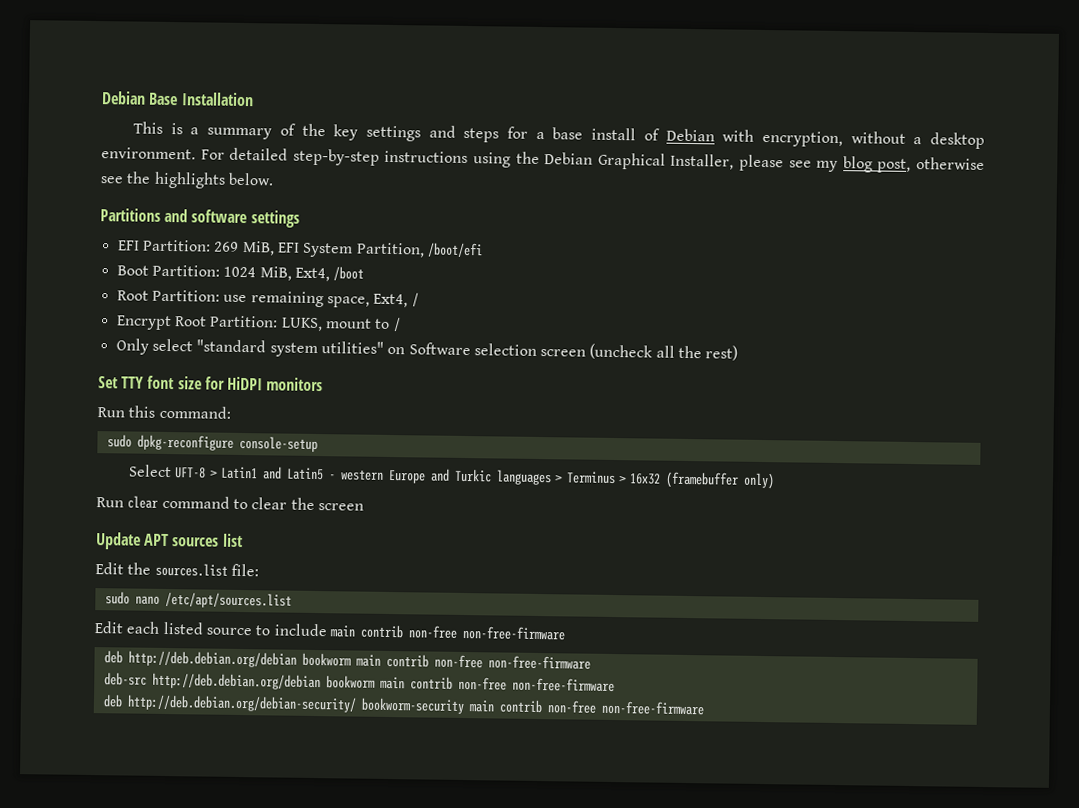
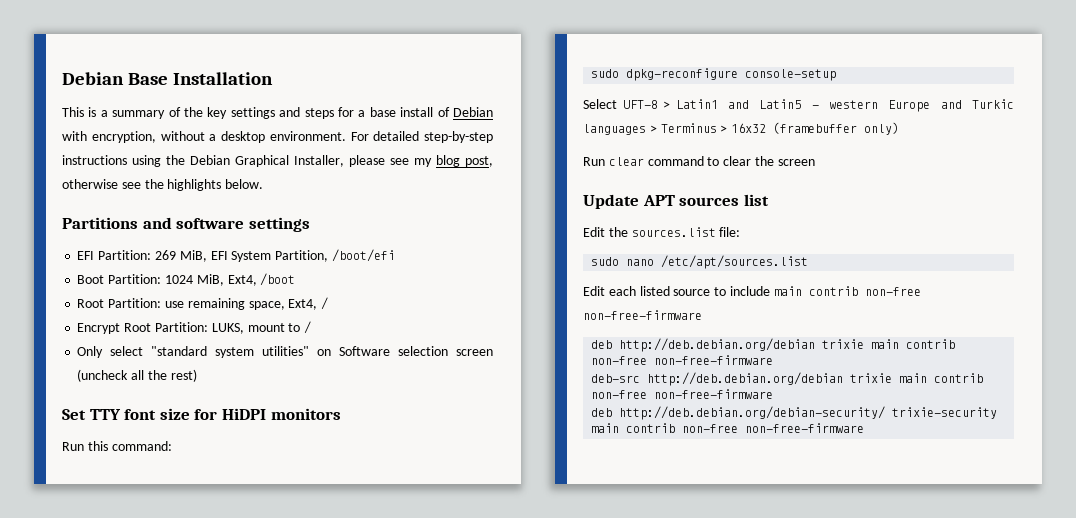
- deb http://deb.debian.org/debian bookworm main contrib non-free non-free-firmware
+ deb http://deb.debian.org/debian trixie main contrib non-free non-free-firmware
- deb-src http://deb.debian.org/debian bookworm main contrib non-free non-free-firmware
+ deb-src http://deb.debian.org/debian trixie main contrib non-free non-free-firmware
- deb http://deb.debian.org/debian-security/ bookworm-security main contrib non-free non-free-firmware
+ deb http://deb.debian.org/debian-security/ trixie-security main contrib non-free non-free-firmware

